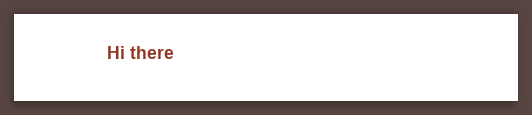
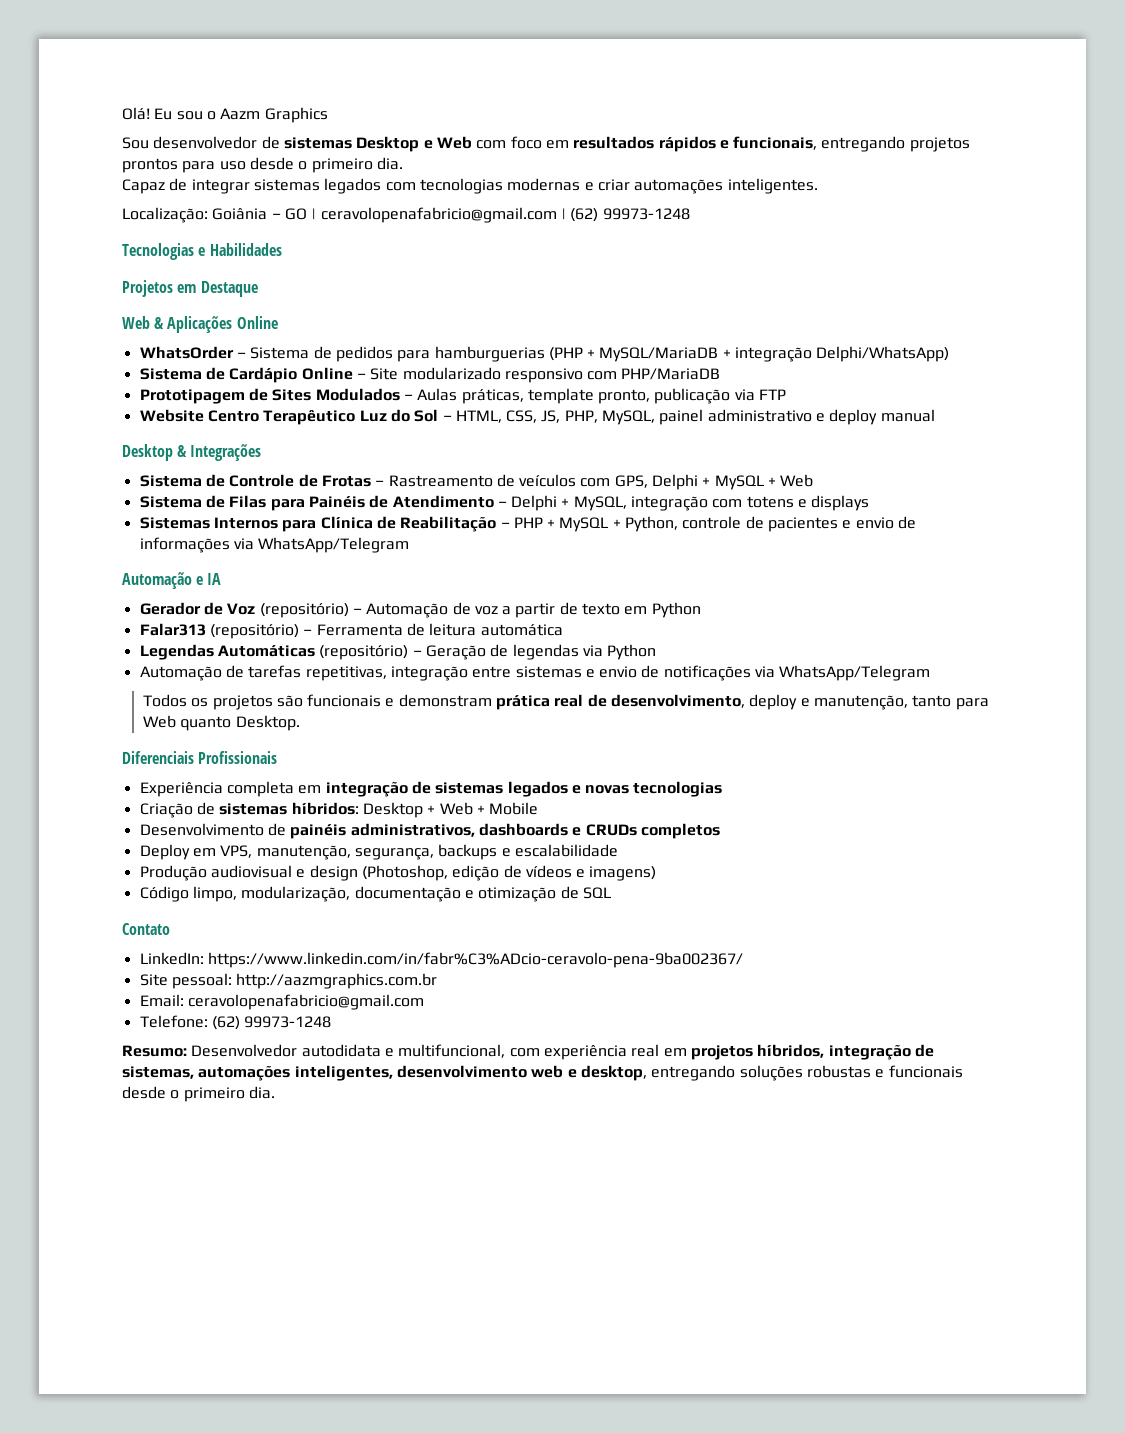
- Hi there
+ Olá! Eu sou o Aazm Graphics
+ Sou desenvolvedor de sistemas Desktop e Web com foco em resultados rápidos e funcionais, entregando projetos prontos para uso desde o primeiro dia.
+ Capaz de integrar sistemas legados com tecnologias modernas e criar automações inteligentes.
+ Localização: Goiânia – GO | ceravolopenafabricio@gmail.com | (62) 99973-1248
+ Tecnologias e Habilidades
+ Projetos em Destaque
+ Web & Aplicações Online
+ WhatsOrder – Sistema de pedidos para hamburguerias (PHP + MySQL/MariaDB + integração Delphi/WhatsApp)
+ Sistema de Cardápio Online – Site modularizado responsivo com PHP/MariaDB
+ Prototipagem de Sites Modulados – Aulas práticas, template pronto, publicação via FTP
+ Website Centro Terapêutico Luz do Sol – HTML, CSS, JS, PHP, MySQL, painel administrativo e deploy manual
+ Desktop & Integrações
+ Sistema de Controle de Frotas – Rastreamento de veículos com GPS, Delphi + MySQL + Web
+ Sistema de Filas para Painéis de Atendimento – Delphi + MySQL, integração com totens e displays
+ Sistemas Internos para Clínica de Reabilitação – PHP + MySQL + Python, controle de pacientes e envio de informações via WhatsApp/Telegram
+ Automação e IA
+ Gerador de Voz (repositório) – Automação de voz a partir de texto em Python
+ Falar313 (repositório) – Ferramenta de leitura automática
+ Legendas Automáticas (repositório) – Geração de legendas via Python
+ Automação de tarefas repetitivas, integração entre sistemas e envio de notificações via WhatsApp/Telegram
+ Todos os projetos são funcionais e demonstram prática real de desenvolvimento, deploy e manutenção, tanto para Web quanto Desktop.
+ Diferenciais Profissionais
+ Experiência completa em integração de sistemas legados e novas tecnologias
+ Criação de sistemas híbridos: Desktop + Web + Mobile
+ Desenvolvimento de painéis administrativos, dashboards e CRUDs completos
+ Deploy em VPS, manutenção, segurança, backups e escalabilidade
+ Produção audiovisual e design (Photoshop, edição de vídeos e imagens)
+ Código limpo, modularização, documentação e otimização de SQL
+ Contato
+ LinkedIn: https://www.linkedin.com/in/fabr%C3%ADcio-ceravolo-pena-9ba002367/
+ Site pessoal: http://aazmgraphics.com.br
+ Email: ceravolopenafabricio@gmail.com
+ Telefone: (62) 99973-1248
+ Resumo: Desenvolvedor autodidata e multifuncional, com experiência real em projetos híbridos, integração de sistemas, automações inteligentes, desenvolvimento web e desktop, entregando soluções robustas e funcionais desde o primeiro dia.

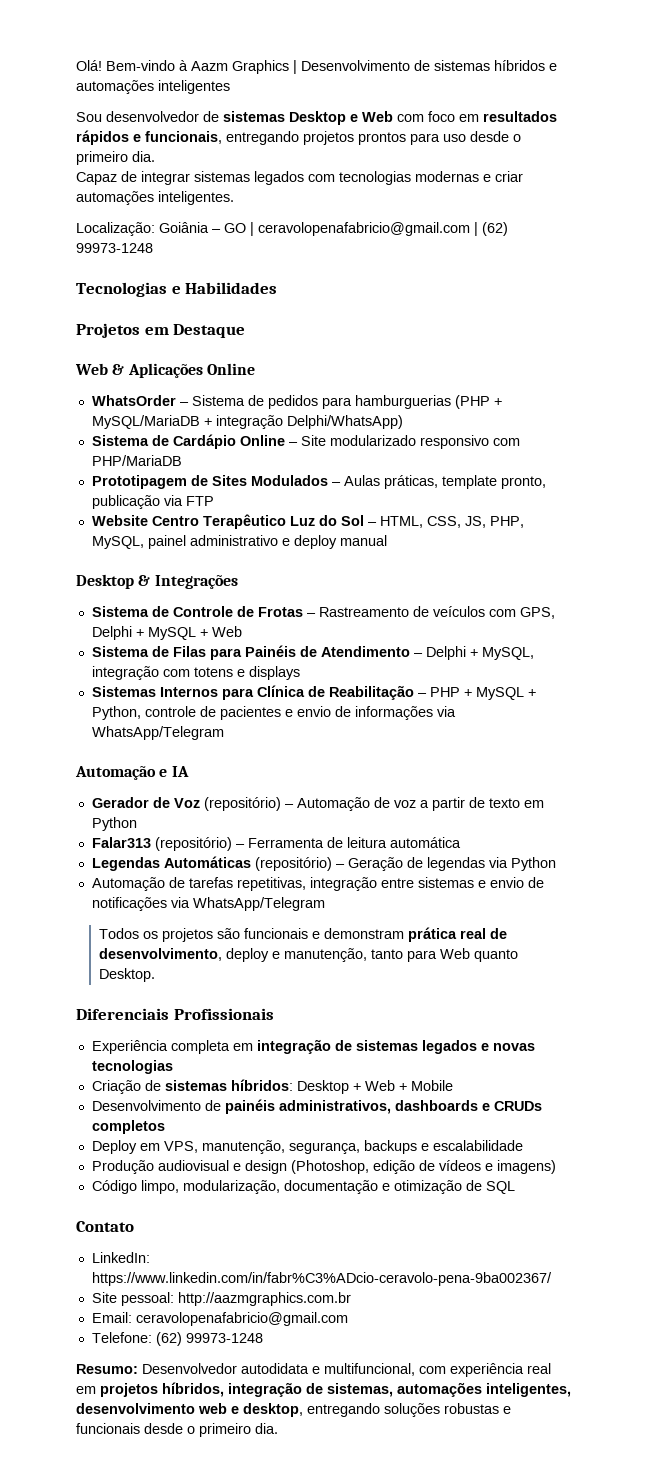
- Eu sou o Aazm Graphics
+ Bem-vindo à Aazm Graphics | Desenvolvimento de sistemas híbridos e automações inteligentes

